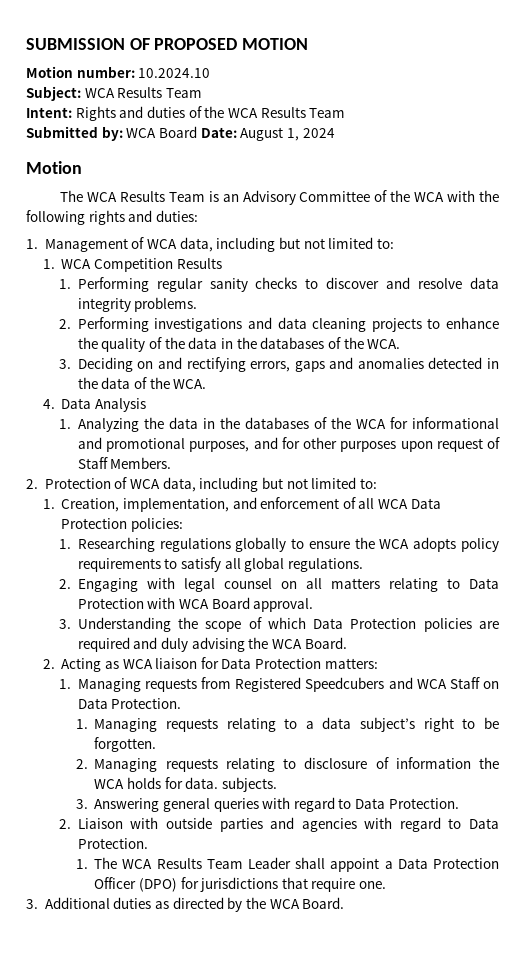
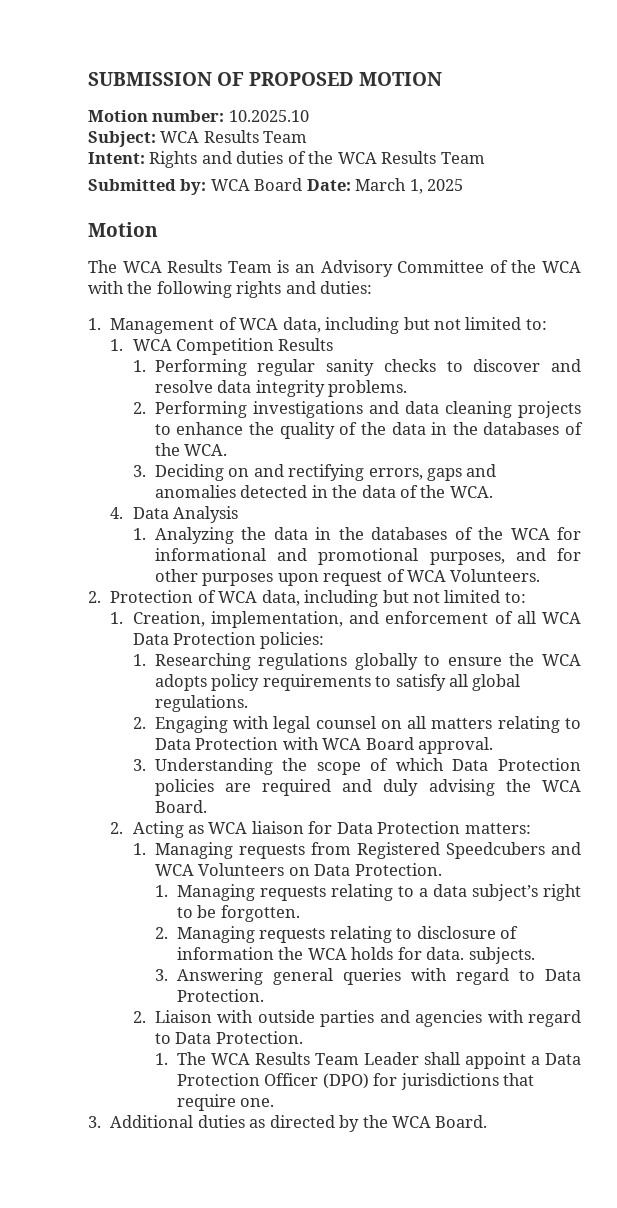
- Motion number: 10.2024.10
+ Motion number: 10.2025.10
- Submitted by: WCA Board Date: August 1, 2024
+ Submitted by: WCA Board Date: March 1, 2025
- 1. Analyzing the data in the databases of the WCA for informational and promotional purposes, and for other purposes upon request of Staff Members.
+ 1. Analyzing the data in the databases of the WCA for informational and promotional purposes, and for other purposes upon request of WCA Volunteers.
- 1. Managing requests from Registered Speedcubers and WCA Staff on Data Protection.
+ 1. Managing requests from Registered Speedcubers and WCA Volunteers on Data Protection.

